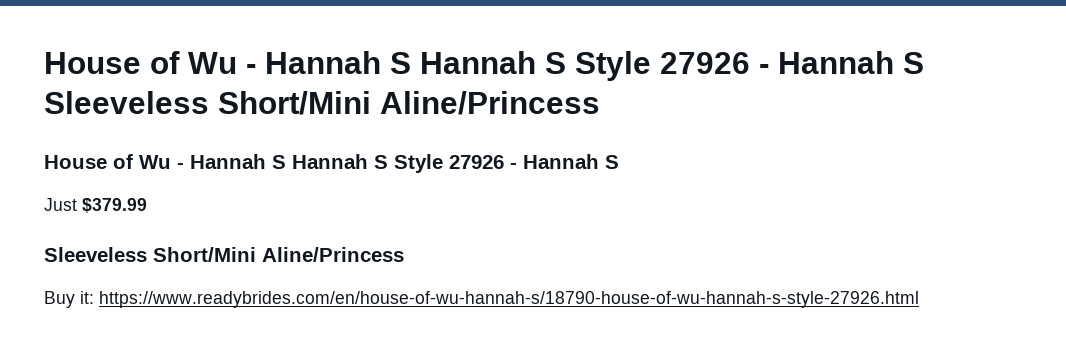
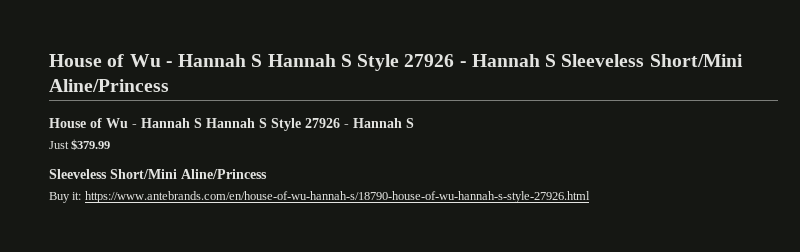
- Buy it: https://www.readybrides.com/en/house-of-wu-hannah-s/18790-house-of-wu-hannah-s-style-27926.html
+ Buy it: https://www.antebrands.com/en/house-of-wu-hannah-s/18790-house-of-wu-hannah-s-style-27926.html

